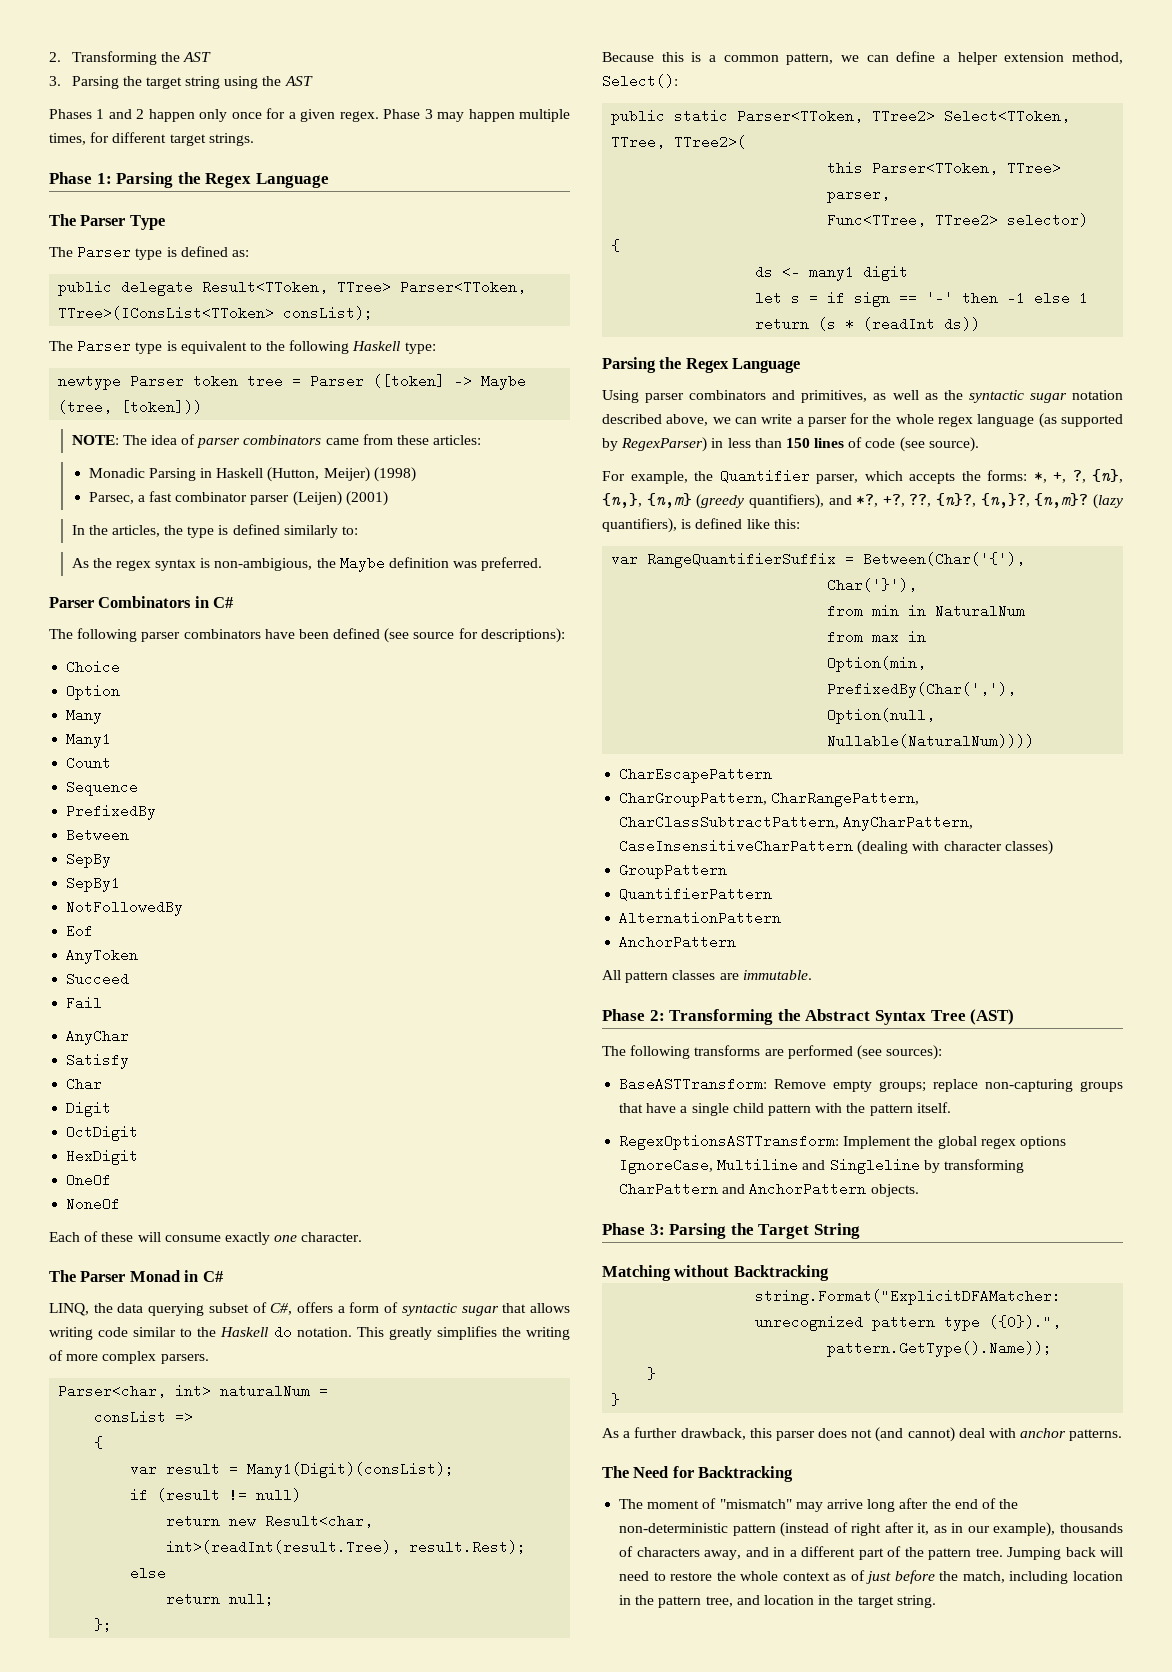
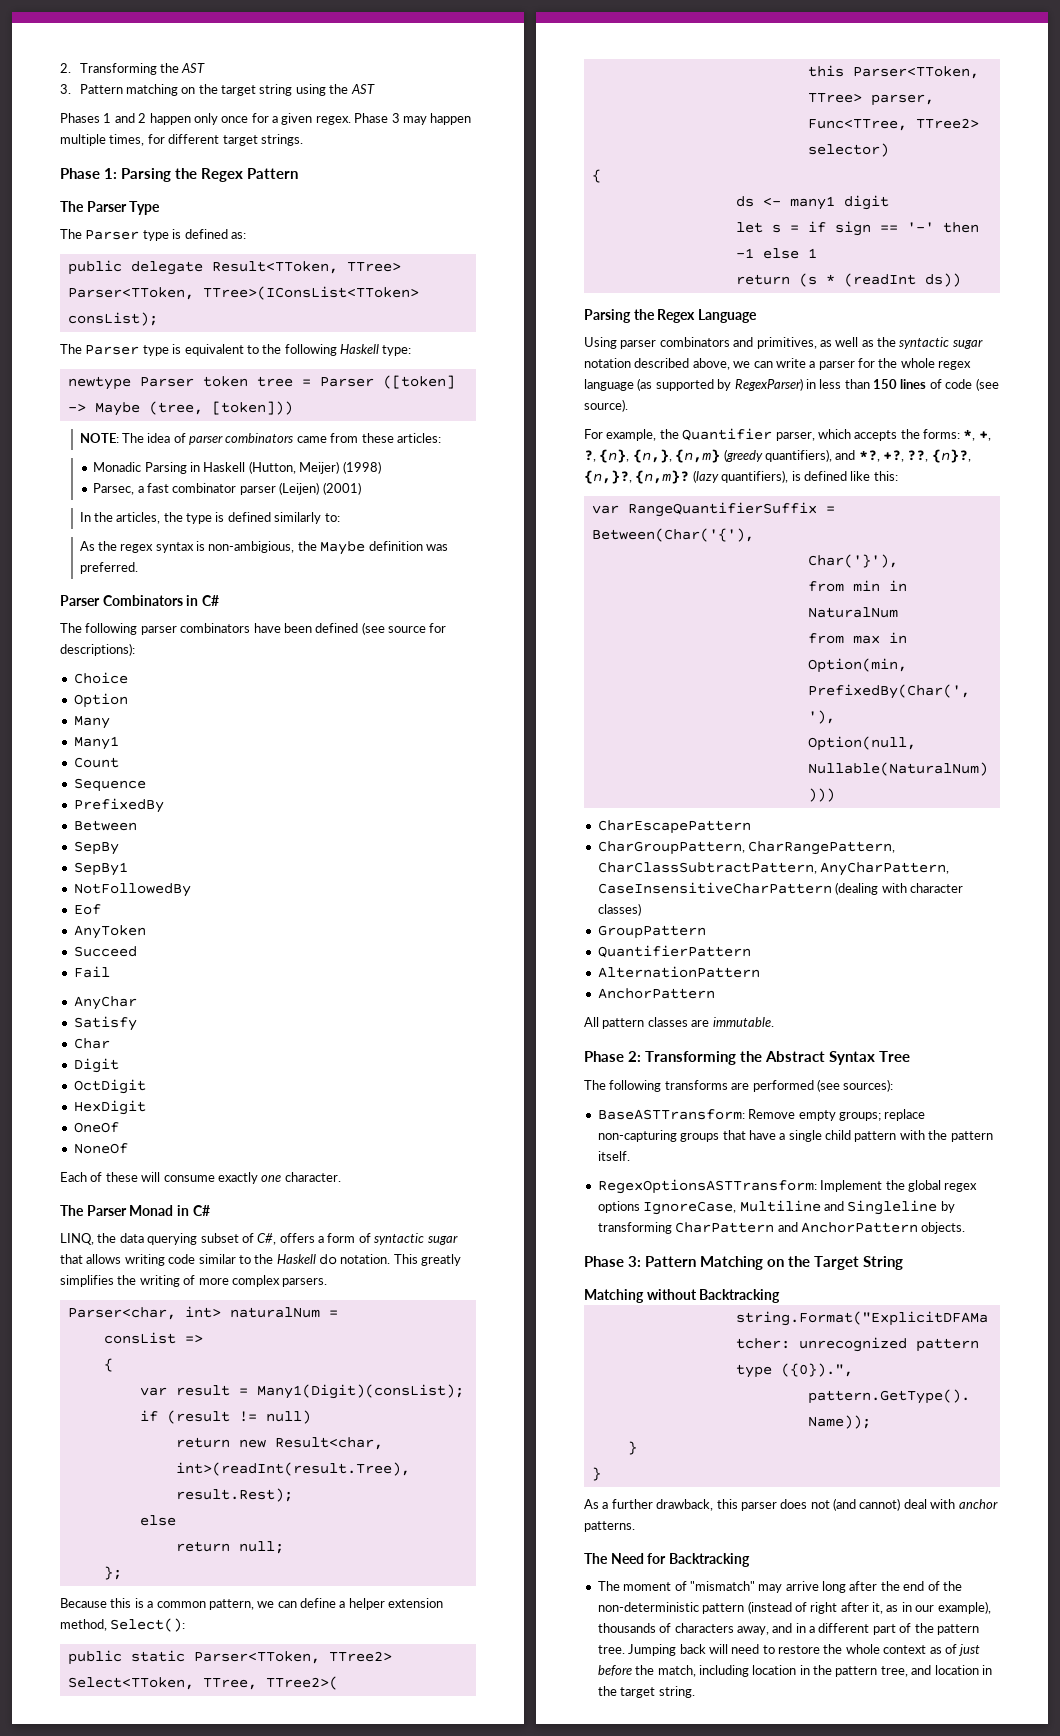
- 3. Parsing the target string using the AST
+ 3. Pattern matching on the target string using the AST
- Phase 1: Parsing the Regex Language
+ Phase 1: Parsing the Regex Pattern
- Phase 2: Transforming the Abstract Syntax Tree (AST)
+ Phase 2: Transforming the Abstract Syntax Tree
- Phase 3: Parsing the Target String
+ Phase 3: Pattern Matching on the Target String

